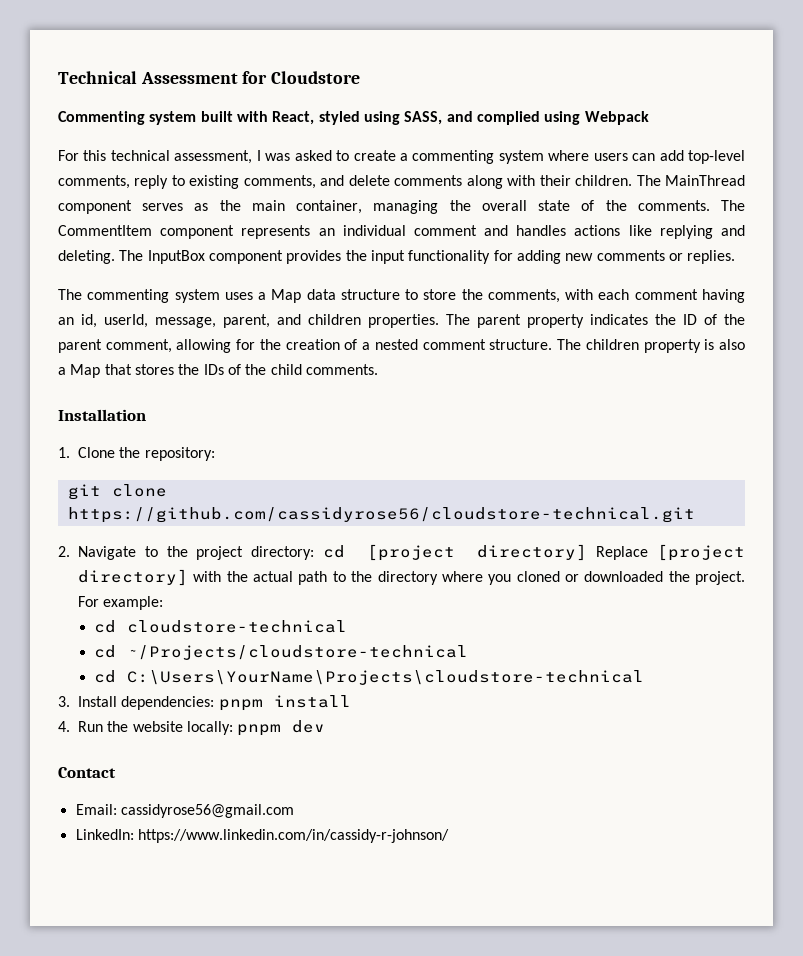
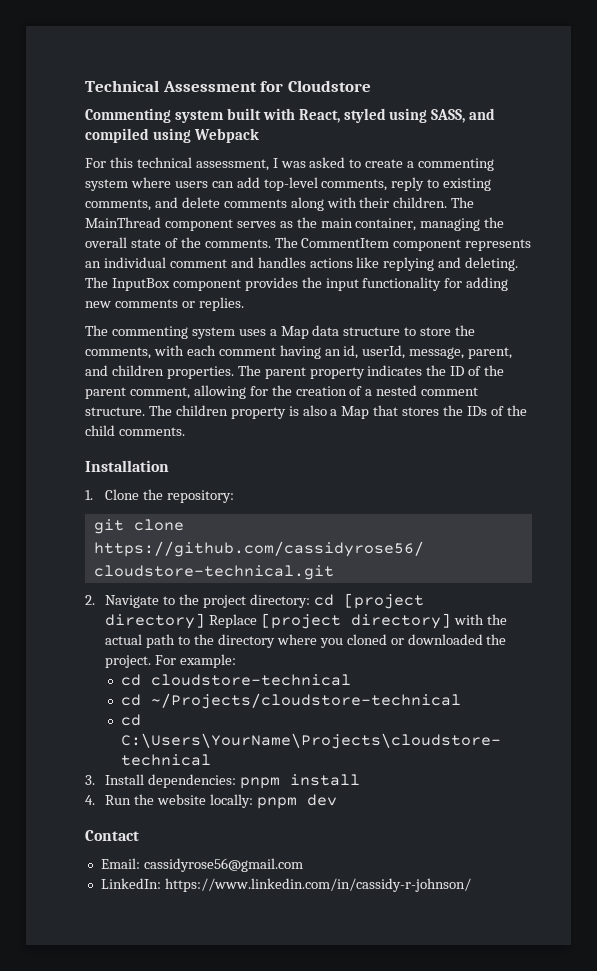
- Commenting system built with React, styled using SASS, and complied using Webpack
+ Commenting system built with React, styled using SASS, and compiled using Webpack

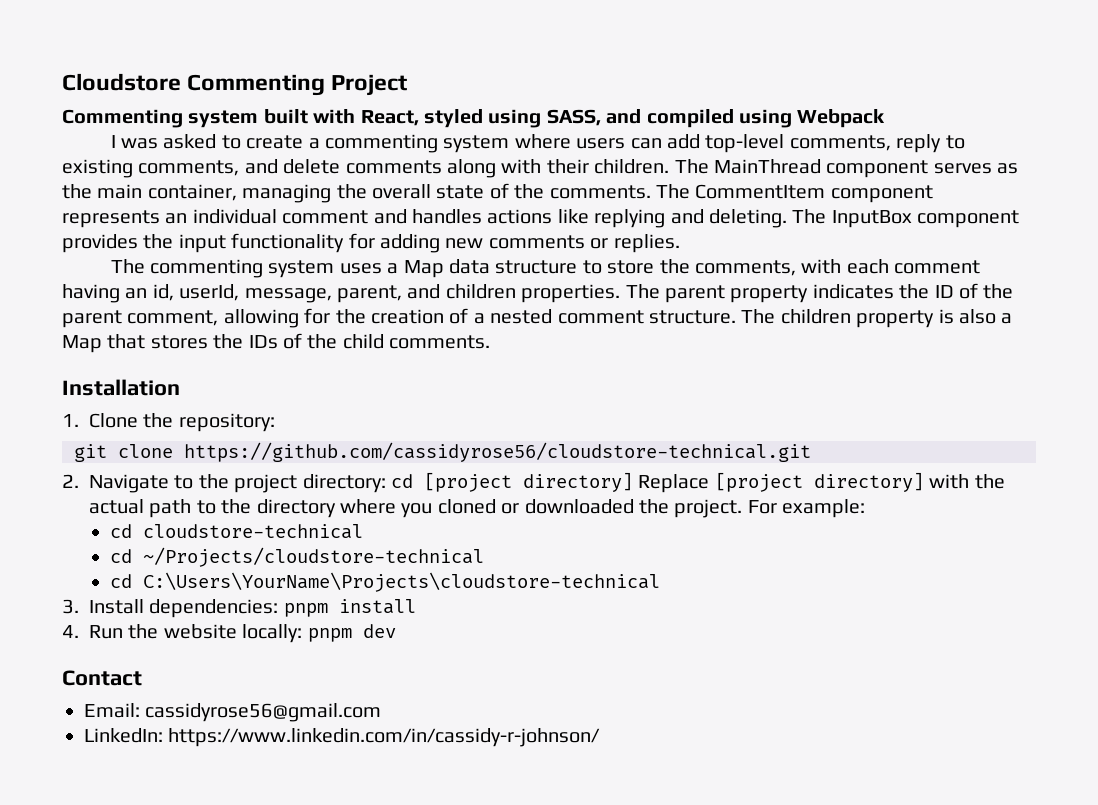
- Technical Assessment for Cloudstore
+ Cloudstore Commenting Project
- For this technical assessment, I was asked to create a commenting system where users can add top-level comments, reply to existing comments, and delete comments along with their children.
+ I was asked to create a commenting system where users can add top-level comments, reply to existing comments, and delete comments along with their children.

